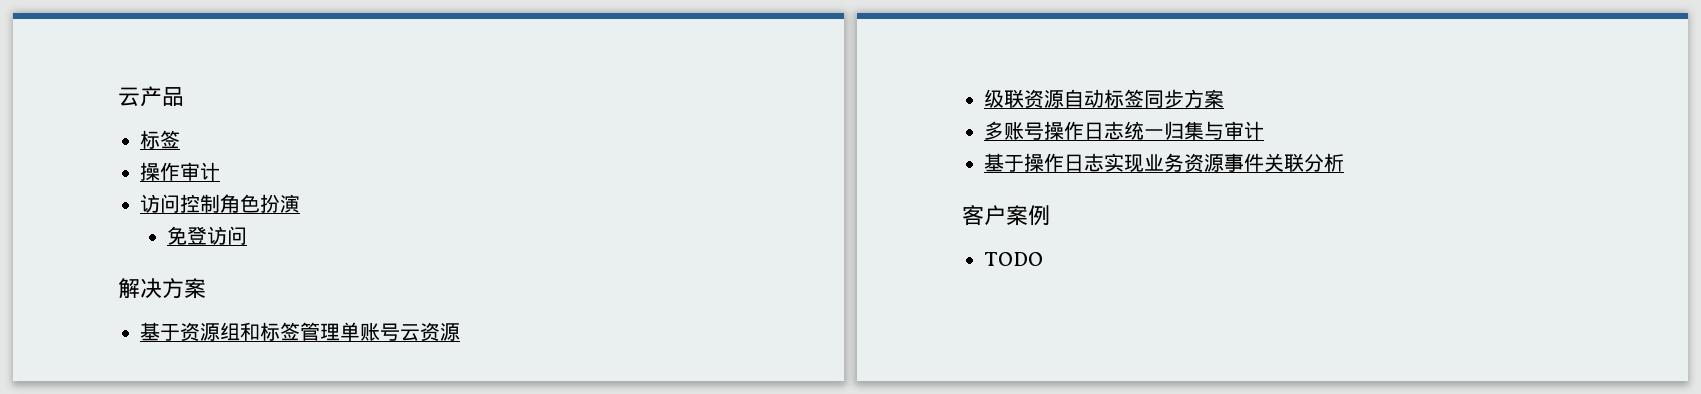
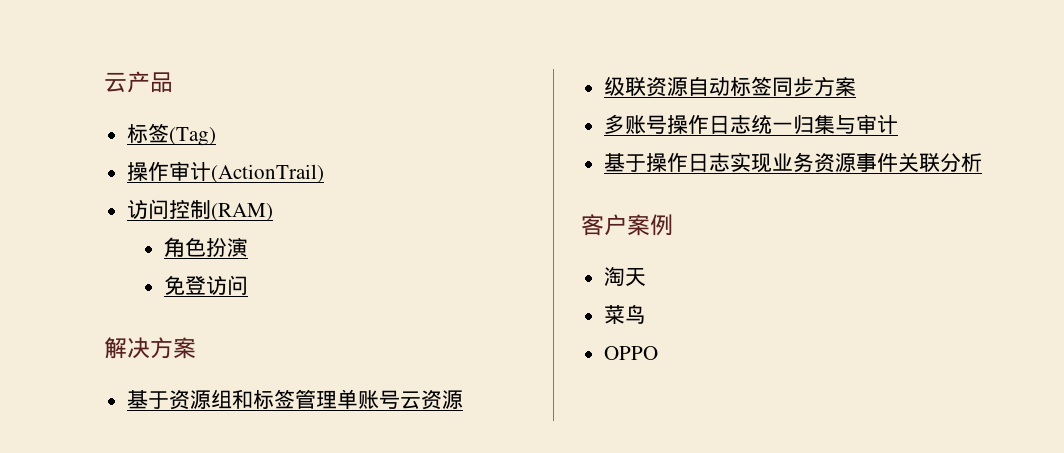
  云产品
- 标签
+ 标签(Tag)
- 操作审计
+ 操作审计(ActionTrail)
- 访问控制角色扮演
+ 访问控制(RAM)
+ 角色扮演
- TODO
+ 淘天
+ 菜鸟
+ OPPO

